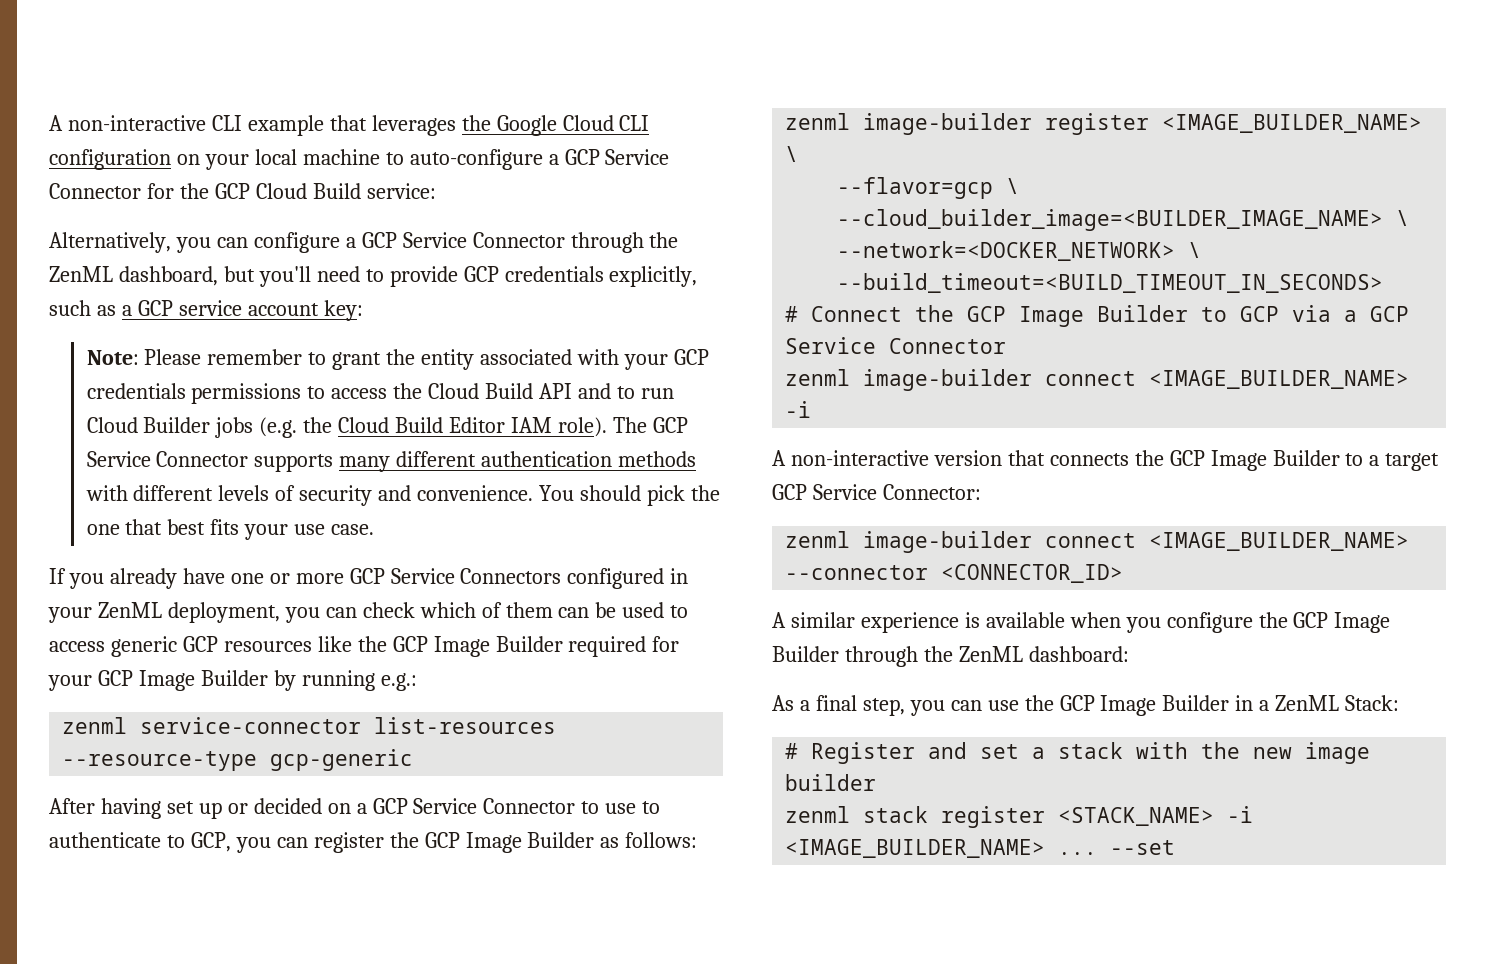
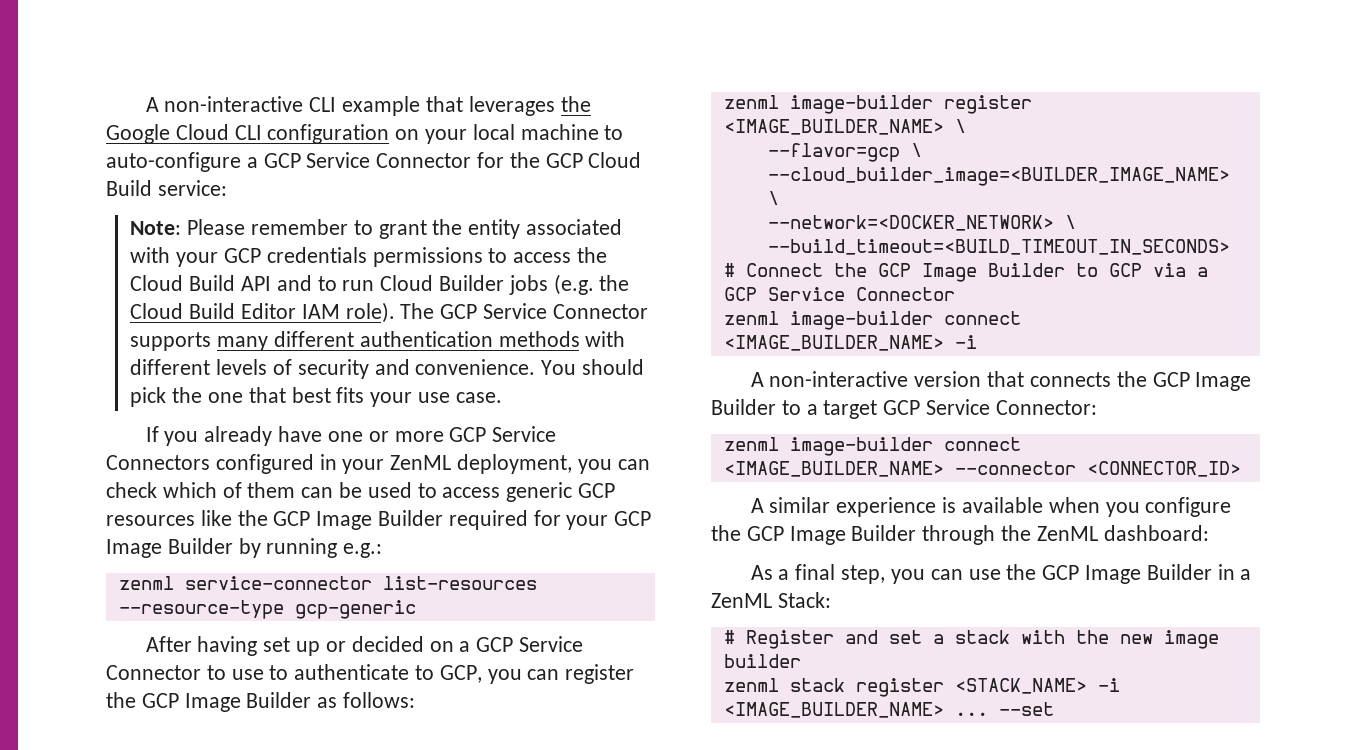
- Alternatively, you can configure a GCP Service Connector through the ZenML dashboard, but you'll need to provide GCP credentials explicitly, such as a GCP service account key:

